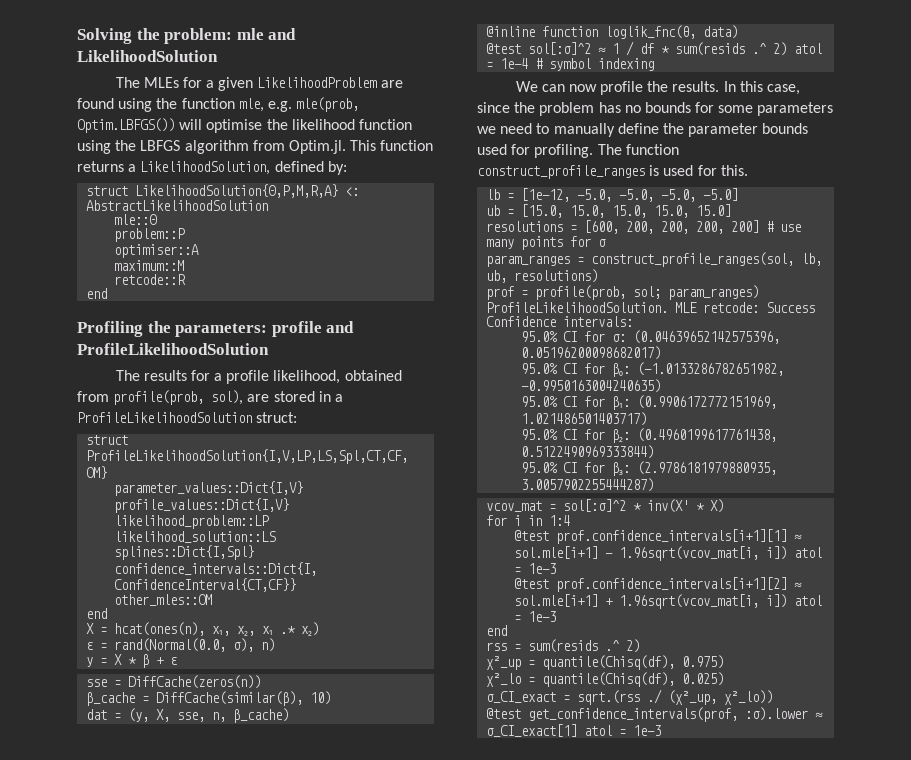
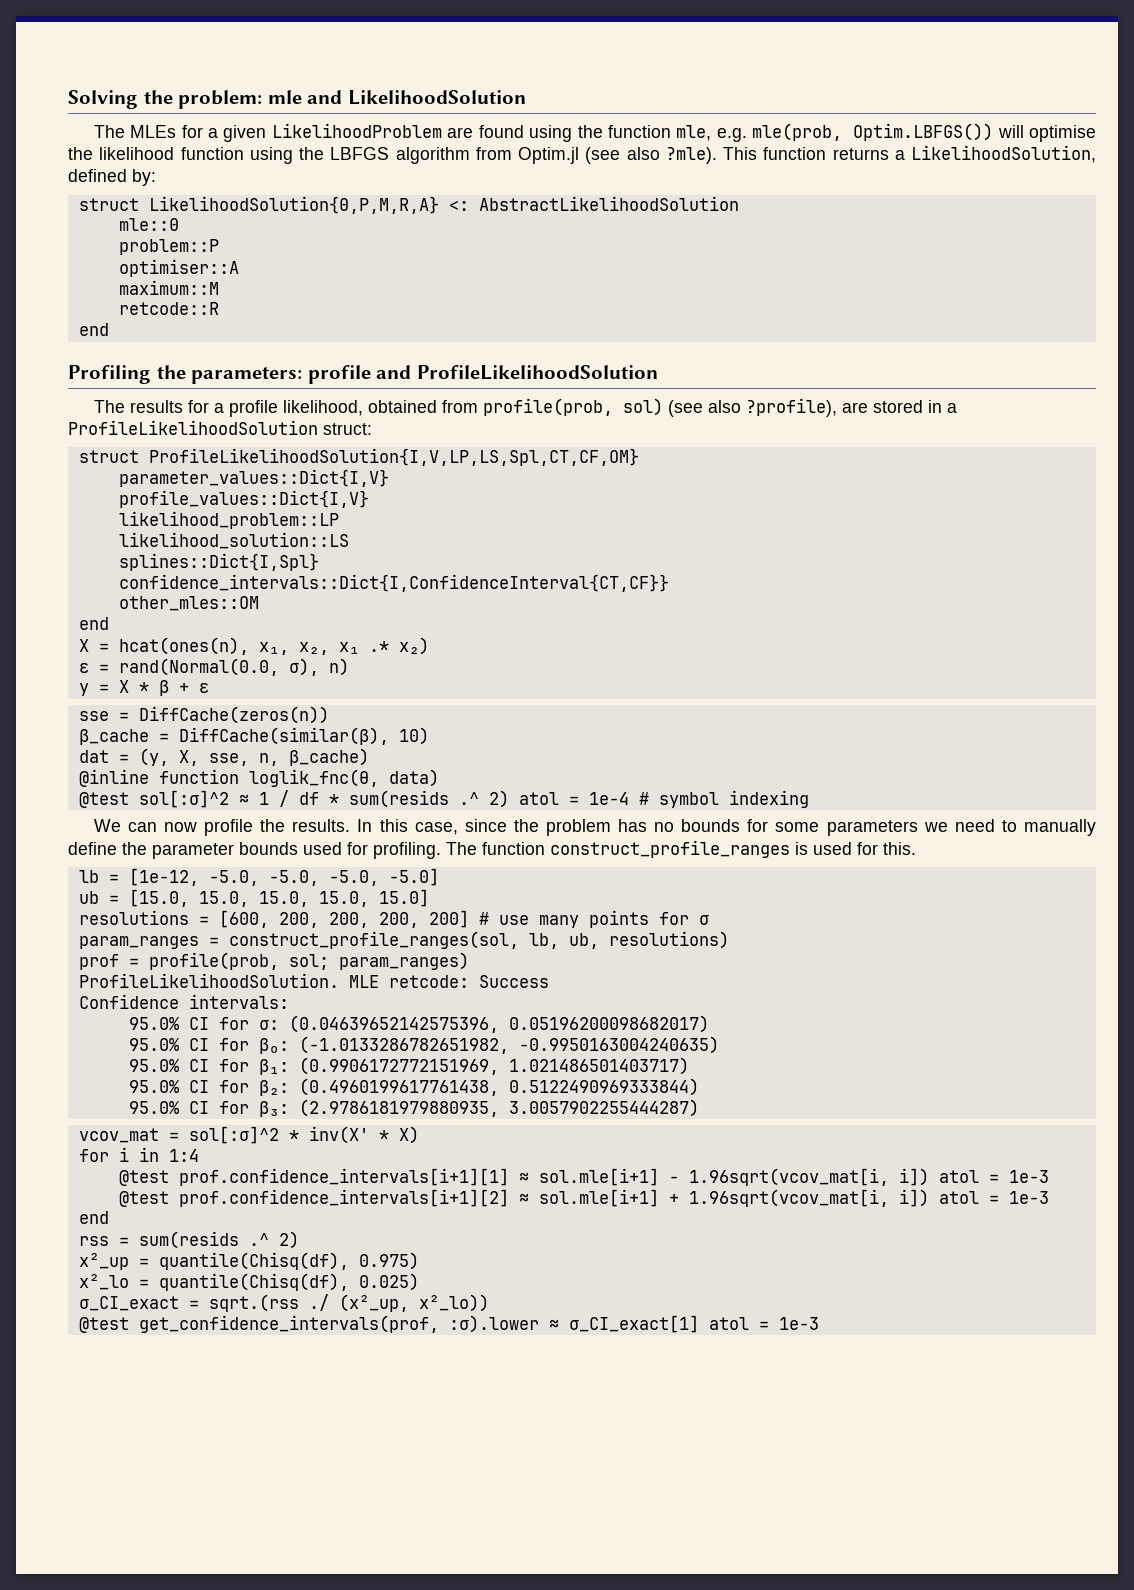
- The MLEs for a given LikelihoodProblem are found using the function mle, e.g. mle(prob, Optim.LBFGS()) will optimise the likelihood function using the LBFGS algorithm from Optim.jl. This function returns a LikelihoodSolution, defined by:
+ The MLEs for a given LikelihoodProblem are found using the function mle, e.g. mle(prob, Optim.LBFGS()) will optimise the likelihood function using the LBFGS algorithm from Optim.jl (see also ?mle). This function returns a LikelihoodSolution, defined by:
- The results for a profile likelihood, obtained from profile(prob, sol), are stored in a ProfileLikelihoodSolution struct:
+ The results for a profile likelihood, obtained from profile(prob, sol) (see also ?profile), are stored in a ProfileLikelihoodSolution struct:

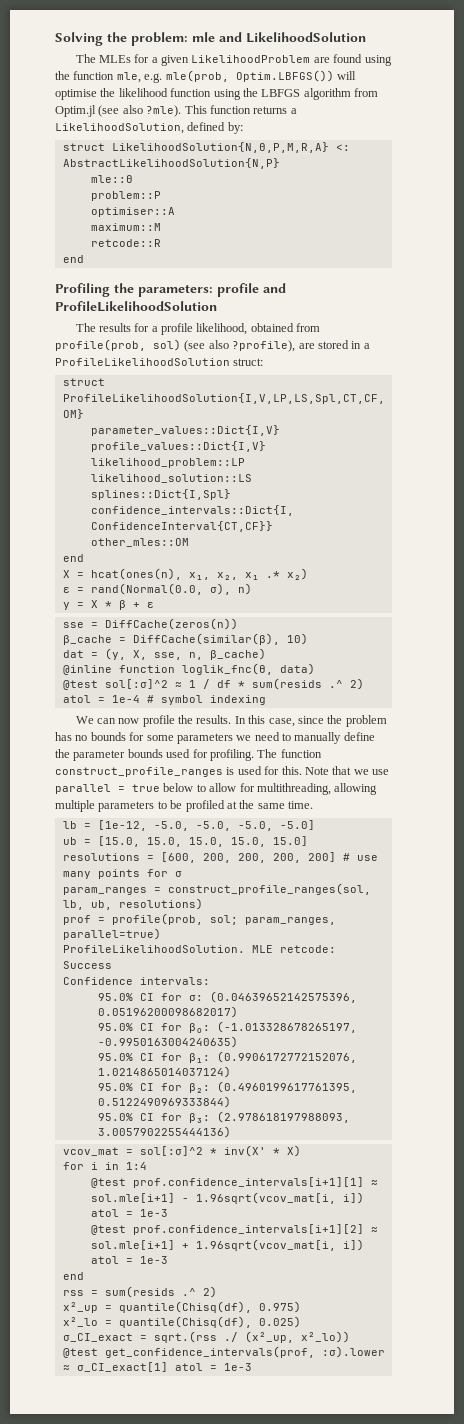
- struct LikelihoodSolution{Θ,P,M,R,A} <: AbstractLikelihoodSolution
+ struct LikelihoodSolution{N,Θ,P,M,R,A} <: AbstractLikelihoodSolution{N,P}
+ Note that we use parallel = true below to allow for multithreading, allowing multiple parameters to be profiled at the same time.
- prof = profile(prob, sol; param_ranges)
+ prof = profile(prob, sol; param_ranges, parallel=true)
- 95.0% CI for β₀: (-1.0133286782651982, -0.9950163004240635)
+ 95.0% CI for β₀: (-1.013328678265197, -0.9950163004240635)
- 95.0% CI for β₁: (0.9906172772151969, 1.021486501403717)
+ 95.0% CI for β₁: (0.9906172772152076, 1.0214865014037124)
- 95.0% CI for β₂: (0.4960199617761438, 0.5122490969333844)
+ 95.0% CI for β₂: (0.4960199617761395, 0.5122490969333844)
- 95.0% CI for β₃: (2.9786181979880935, 3.0057902255444287)
+ 95.0% CI for β₃: (2.978618197988093, 3.0057902255444136)

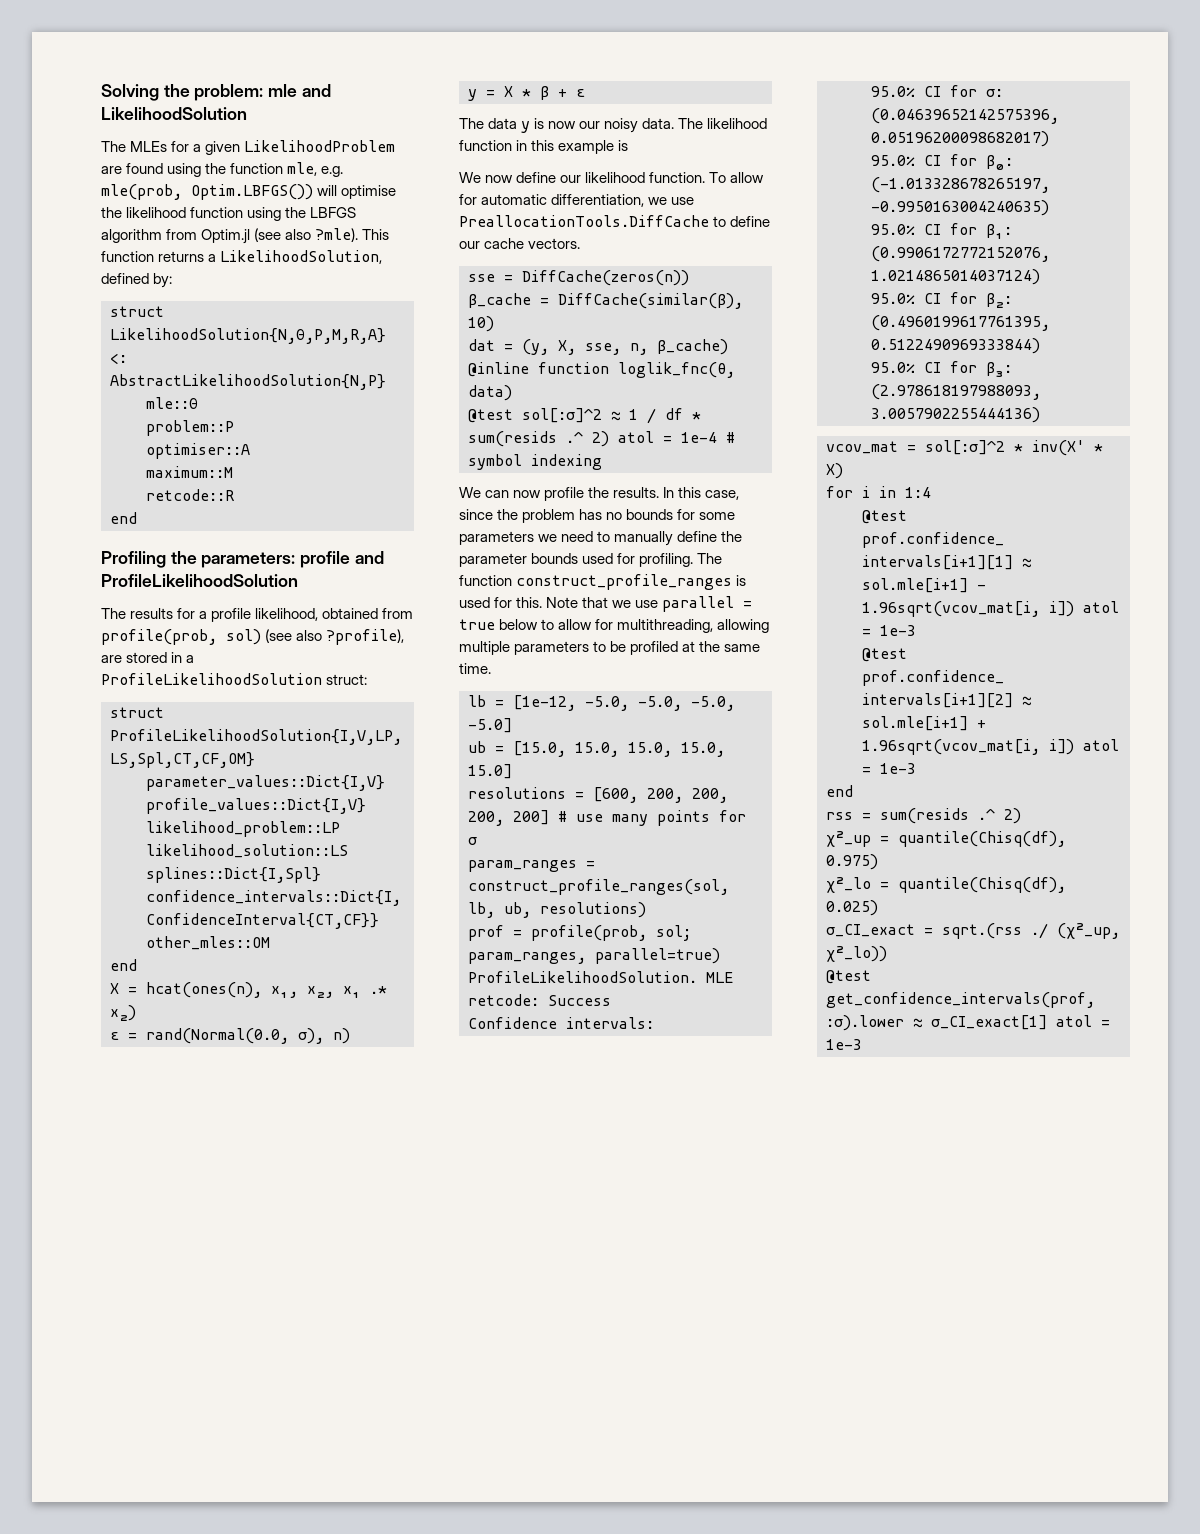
+ The data y is now our noisy data. The likelihood function in this example is
+ We now define our likelihood function. To allow for automatic differentiation, we use PreallocationTools.DiffCache to define our cache vectors.

